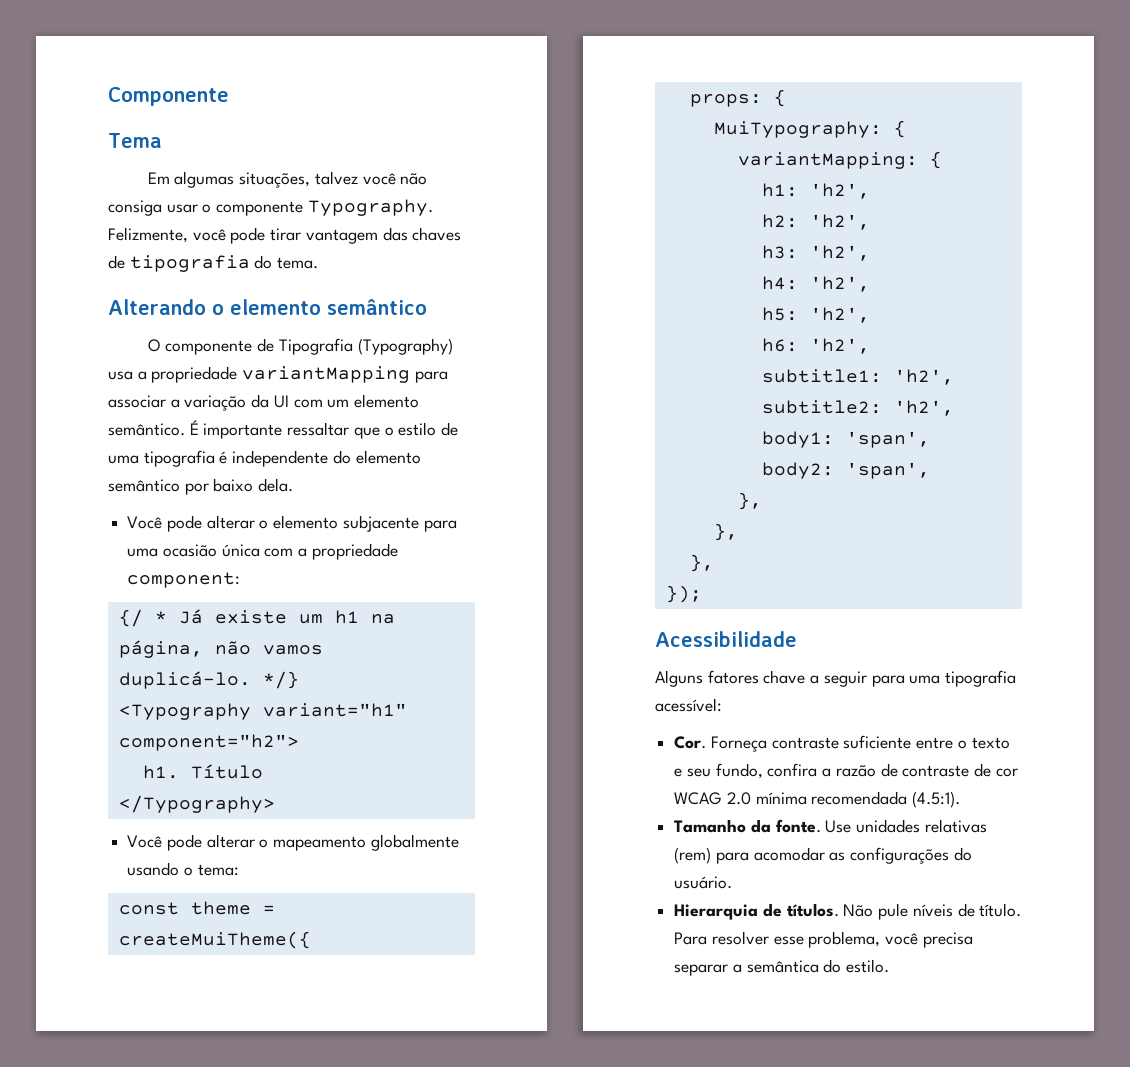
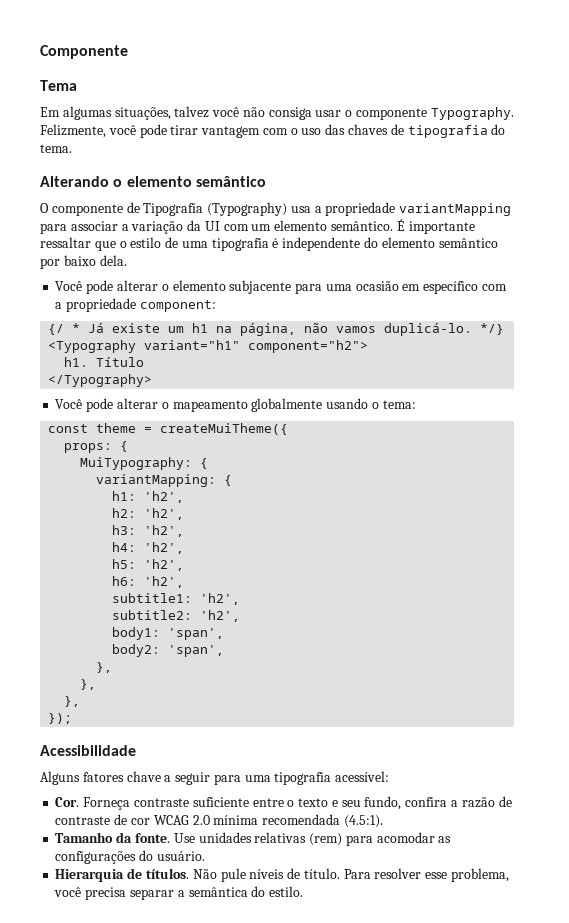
- Felizmente, você pode tirar vantagem das chaves de tipografia do tema.
+ Felizmente, você pode tirar vantagem com o uso das chaves de tipografia do tema.
- Você pode alterar o elemento subjacente para uma ocasião única com a propriedade component:
+ Você pode alterar o elemento subjacente para uma ocasião em específico com a propriedade component:

